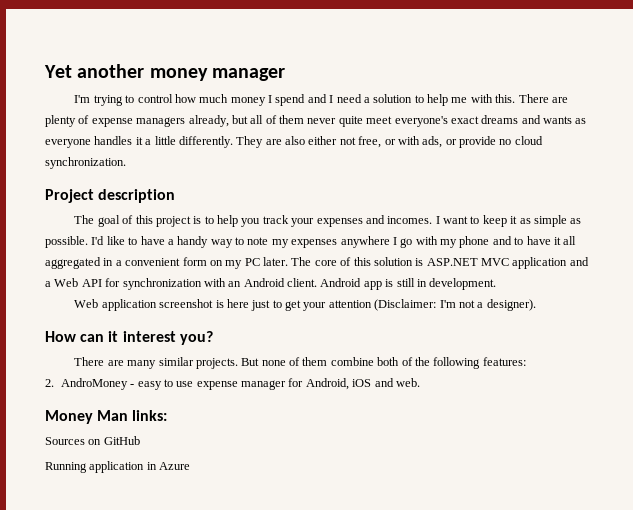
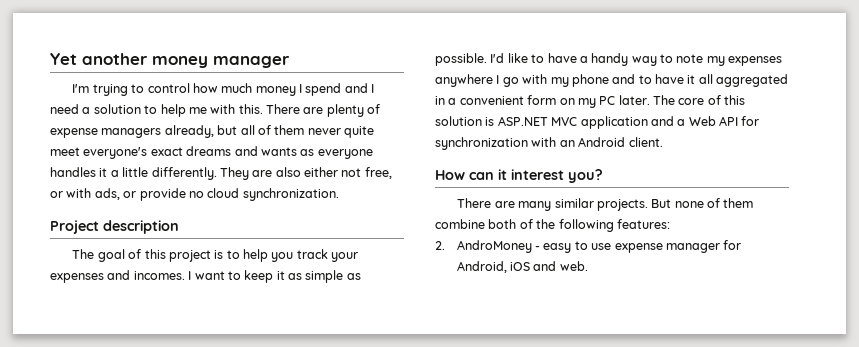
- Android app is still in development.
- Web application screenshot is here just to get your attention (Disclaimer: I'm not a designer).
- Money Man links:
- Sources on GitHub
- Running application in Azure

